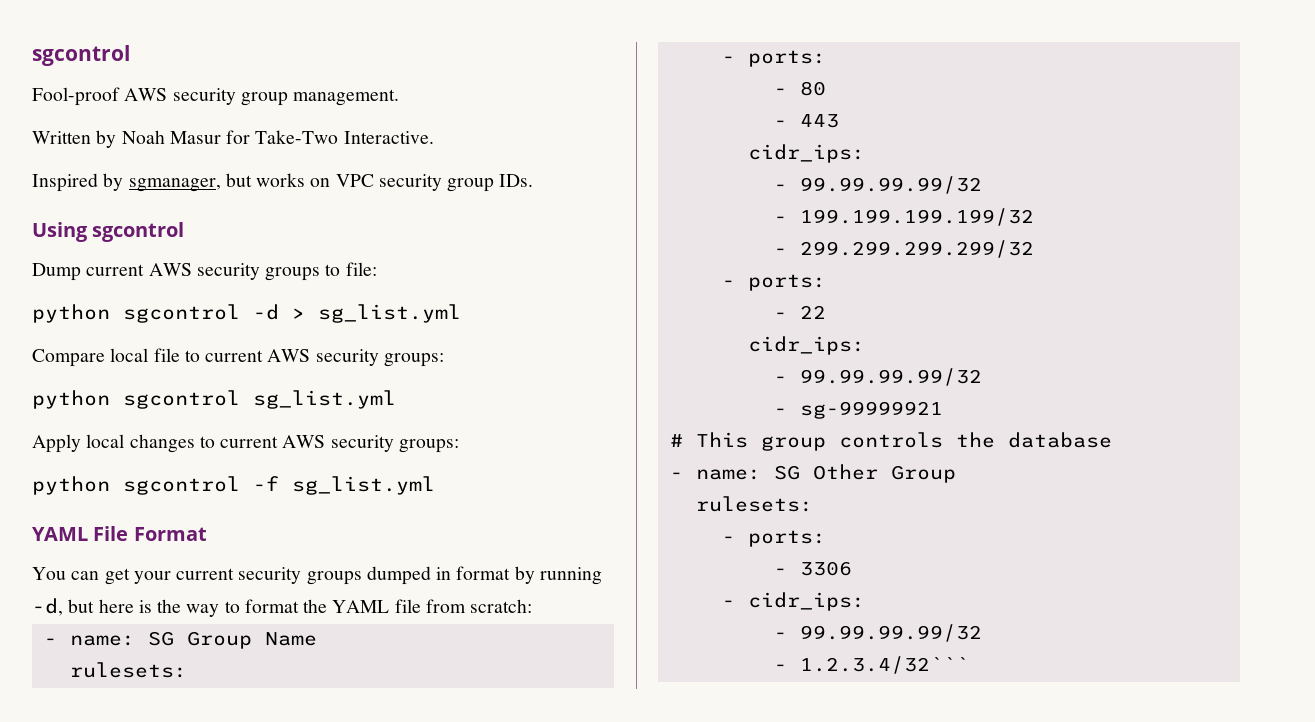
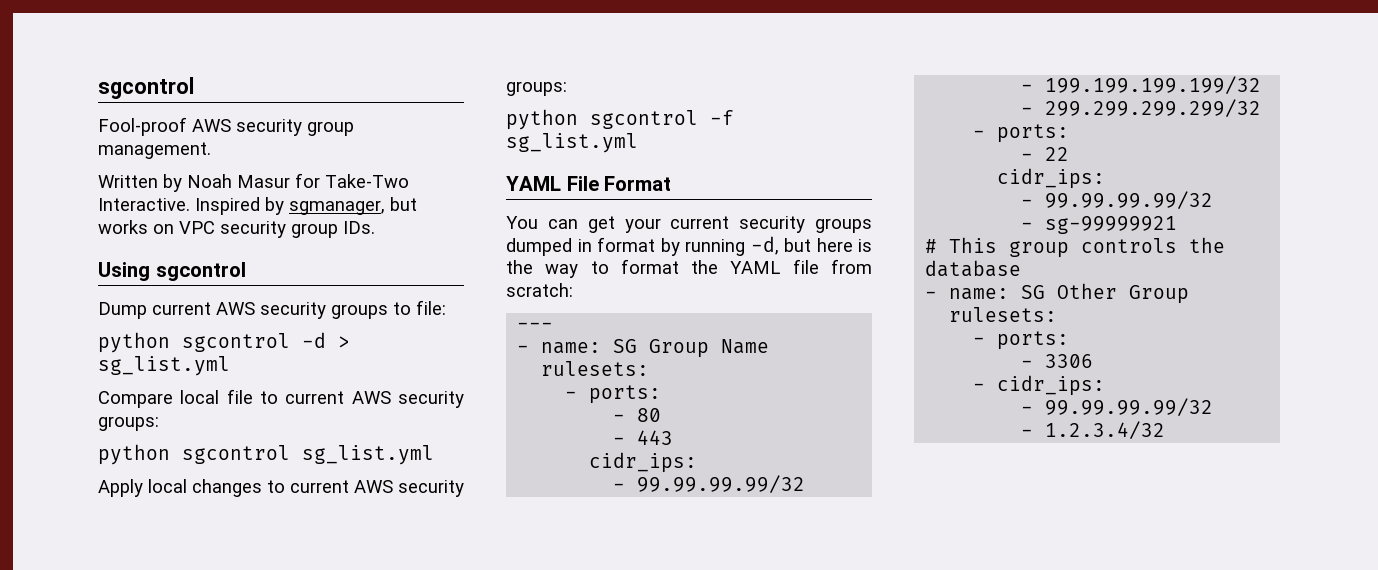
- Written by Noah Masur for Take-Two Interactive.
- Inspired by sgmanager, but works on VPC security group IDs.
+ Written by Noah Masur for Take-Two Interactive. Inspired by sgmanager, but works on VPC security group IDs.
+ ---
- - 1.2.3.4/32```
+ - 1.2.3.4/32

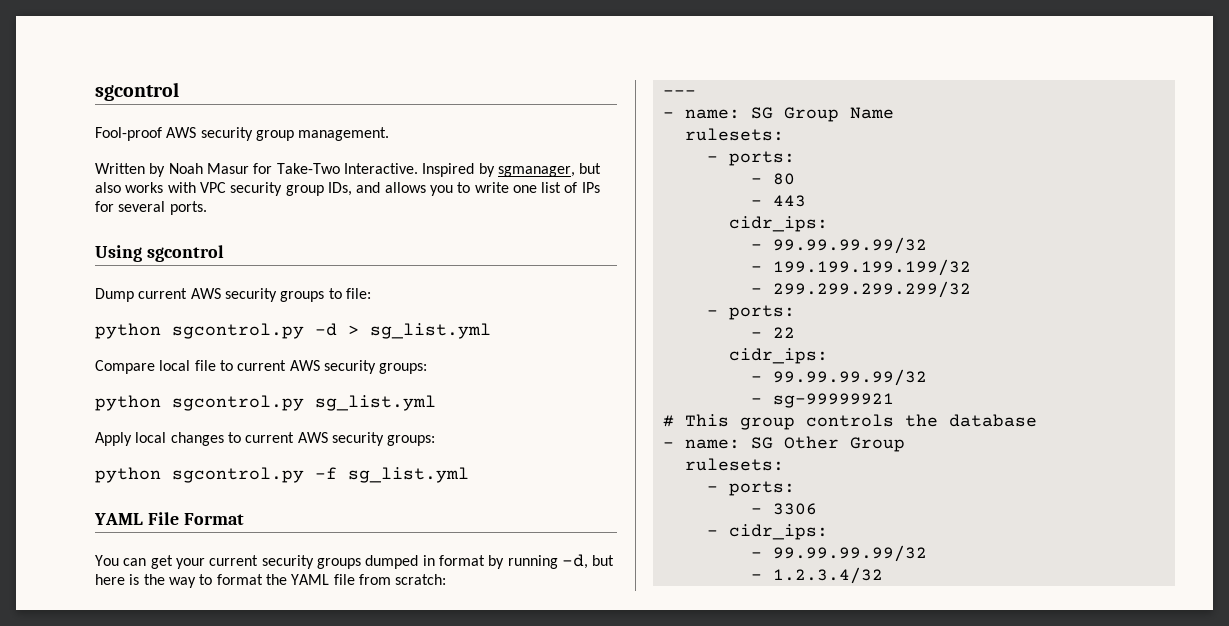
- Inspired by sgmanager, but works on VPC security group IDs.
+ Inspired by sgmanager, but also works with VPC security group IDs, and allows you to write one list of IPs for several ports.
- python sgcontrol -d > sg_list.yml
+ python sgcontrol.py -d > sg_list.yml
- python sgcontrol sg_list.yml
+ python sgcontrol.py sg_list.yml
- python sgcontrol -f sg_list.yml
+ python sgcontrol.py -f sg_list.yml

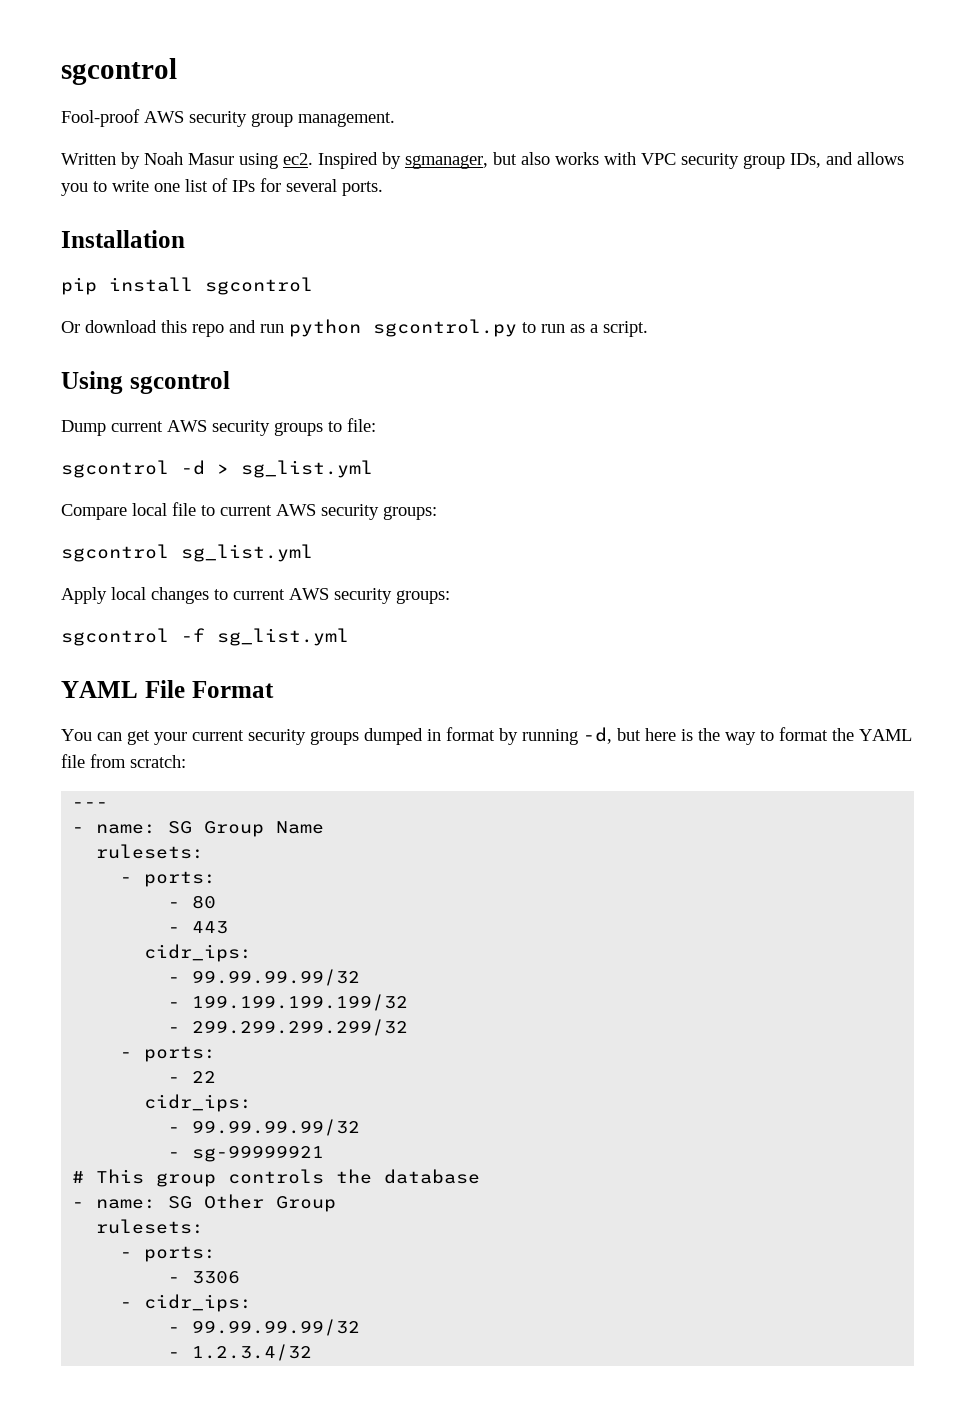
- Written by Noah Masur for Take-Two Interactive.
+ Written by Noah Masur using ec2.
+ Installation
+ pip install sgcontrol
+ Or download this repo and run python sgcontrol.py to run as a script.
- python sgcontrol.py -d > sg_list.yml
+ sgcontrol -d > sg_list.yml
- python sgcontrol.py sg_list.yml
+ sgcontrol sg_list.yml
- python sgcontrol.py -f sg_list.yml
+ sgcontrol -f sg_list.yml

